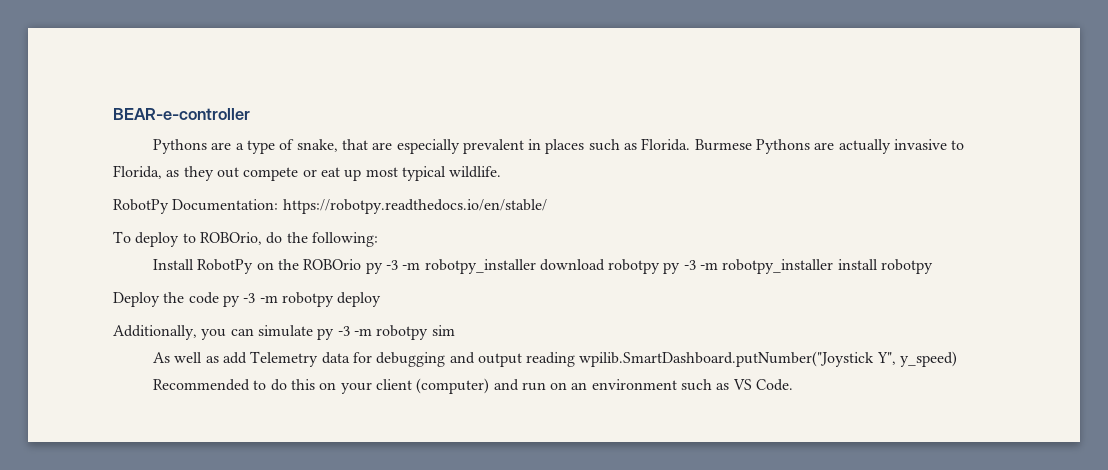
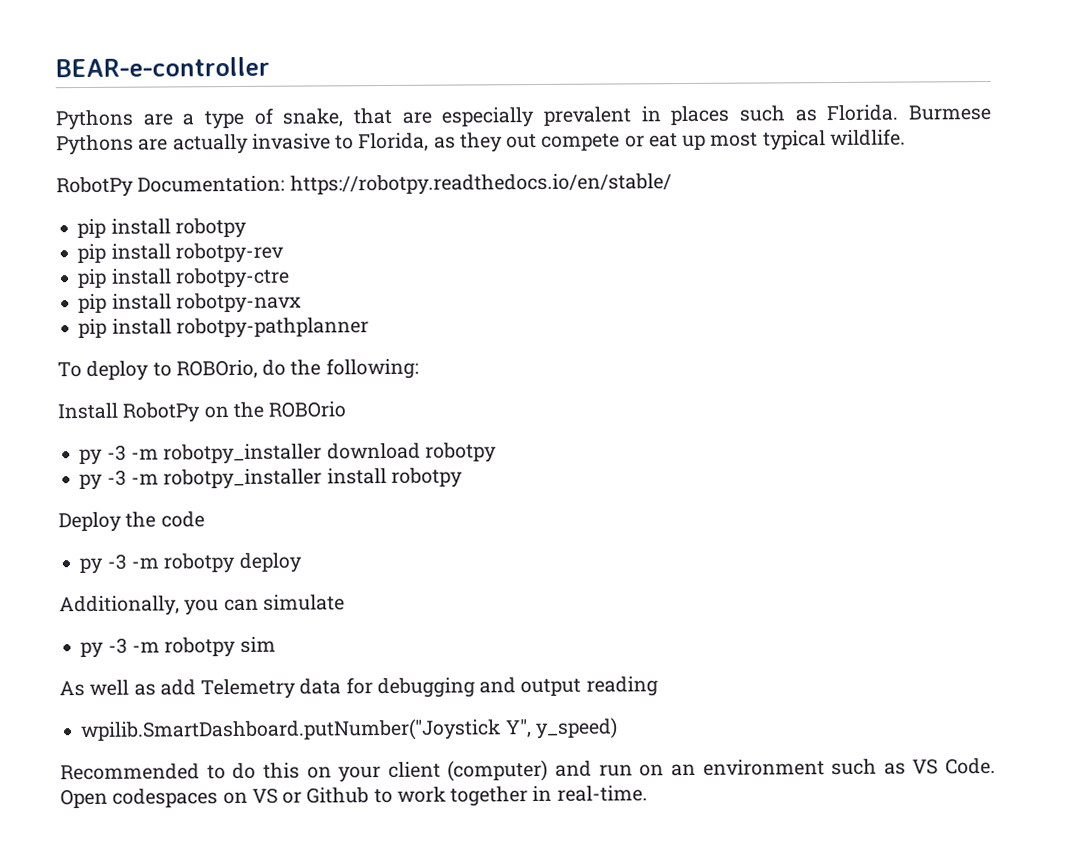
+ pip install robotpy
+ pip install robotpy-rev
+ pip install robotpy-ctre
+ pip install robotpy-navx
+ pip install robotpy-pathplanner
- Install RobotPy on the ROBOrio py -3 -m robotpy_installer download robotpy py -3 -m robotpy_installer install robotpy
+ Install RobotPy on the ROBOrio
+ py -3 -m robotpy_installer download robotpy
+ py -3 -m robotpy_installer install robotpy
- Deploy the code py -3 -m robotpy deploy
+ Deploy the code
+ py -3 -m robotpy deploy
- Additionally, you can simulate py -3 -m robotpy sim
+ Additionally, you can simulate
+ py -3 -m robotpy sim
- As well as add Telemetry data for debugging and output reading wpilib.SmartDashboard.putNumber("Joystick Y", y_speed)
+ As well as add Telemetry data for debugging and output reading
+ wpilib.SmartDashboard.putNumber("Joystick Y", y_speed)
+ Open codespaces on VS or Github to work together in real-time.

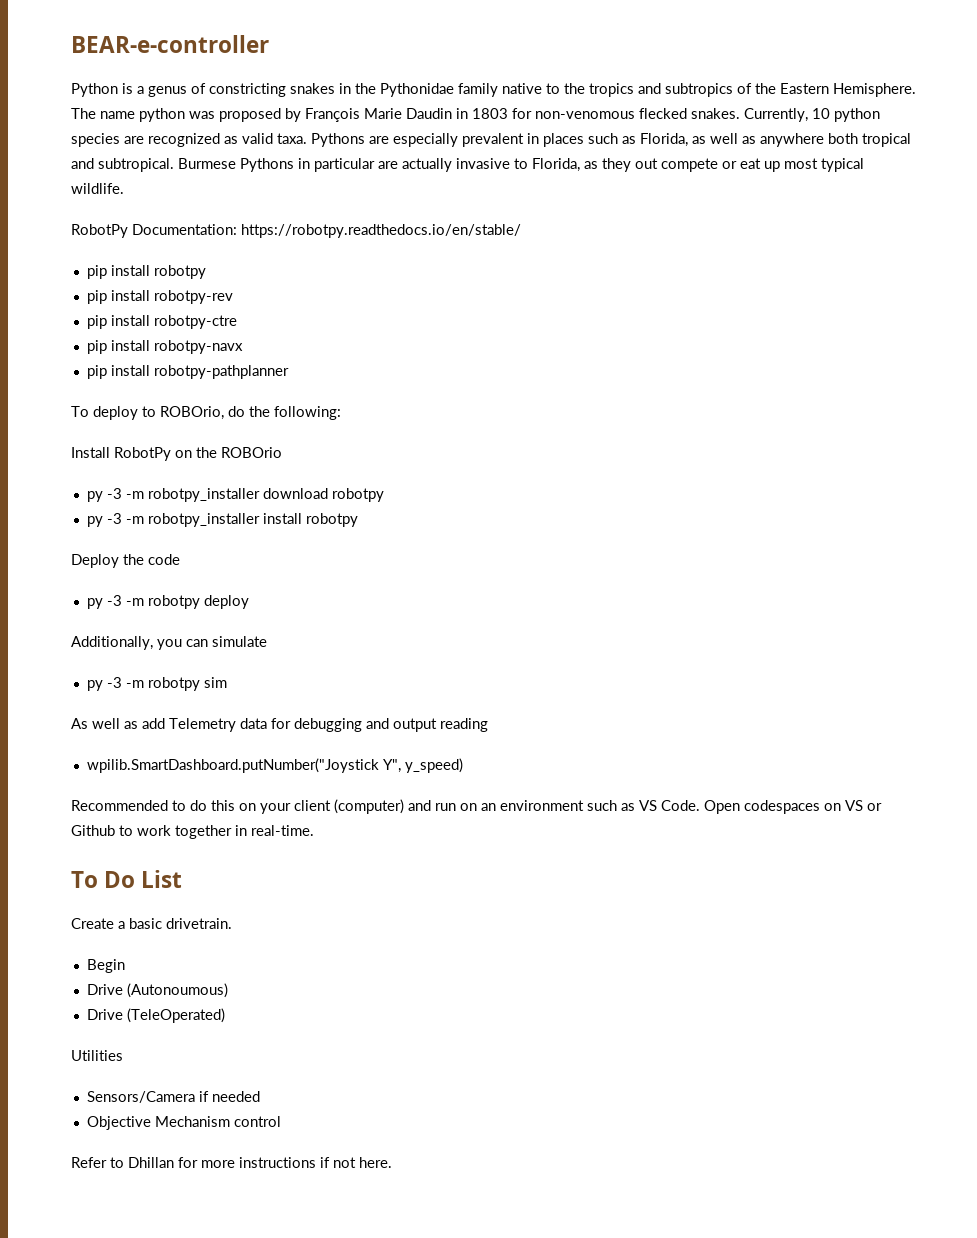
- Pythons are a type of snake, that are especially prevalent in places such as Florida. Burmese Pythons are actually invasive to Florida, as they out compete or eat up most typical wildlife.
+ Python is a genus of constricting snakes in the Pythonidae family native to the tropics and subtropics of the Eastern Hemisphere. The name python was proposed by François Marie Daudin in 1803 for non-venomous flecked snakes. Currently, 10 python species are recognized as valid taxa. Pythons are especially prevalent in places such as Florida, as well as anywhere both tropical and subtropical. Burmese Pythons in particular are actually invasive to Florida, as they out compete or eat up most typical wildlife.
+ To Do List
+ Create a basic drivetrain.
+ Begin
+ Drive (Autonoumous)
+ Drive (TeleOperated)
+ Utilities
+ Sensors/Camera if needed
+ Objective Mechanism control
+ Refer to Dhillan for more instructions if not here.

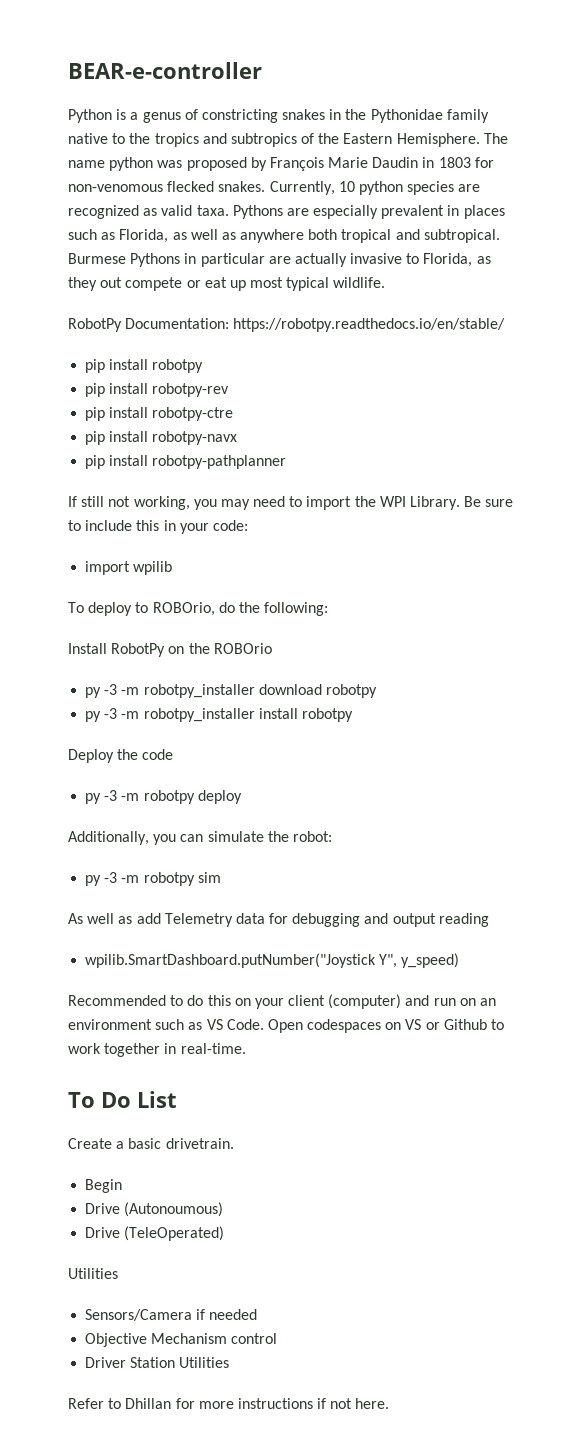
+ If still not working, you may need to import the WPI Library. Be sure to include this in your code:
+ import wpilib
- Additionally, you can simulate
+ Additionally, you can simulate the robot:
+ Driver Station Utilities

